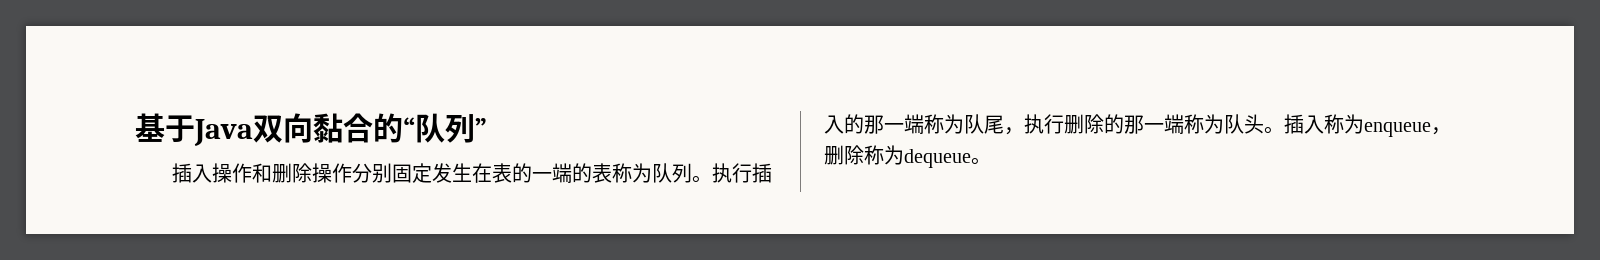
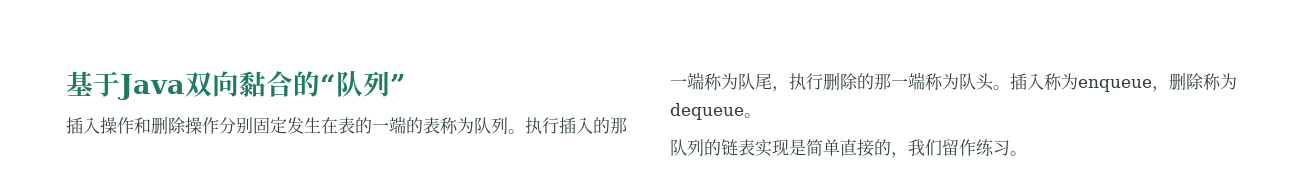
+ 队列的链表实现是简单直接的，我们留作练习。

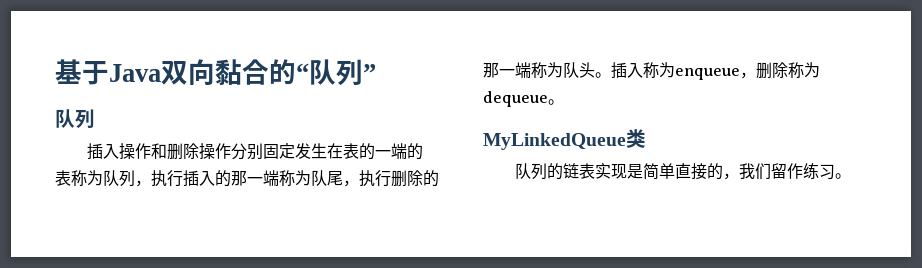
  基于Java双向黏合的“队列”
+ 队列
- 插入操作和删除操作分别固定发生在表的一端的表称为队列。执行插入的那一端称为队尾，执行删除的那一端称为队头。
+ 插入操作和删除操作分别固定发生在表的一端的表称为队列，执行插入的那一端称为队尾，执行删除的那一端称为队头。
+ MyLinkedQueue类

